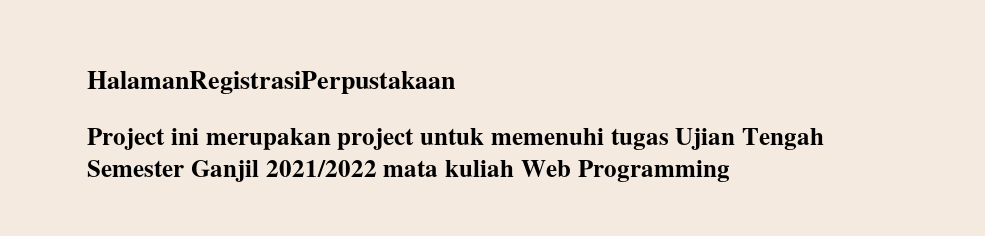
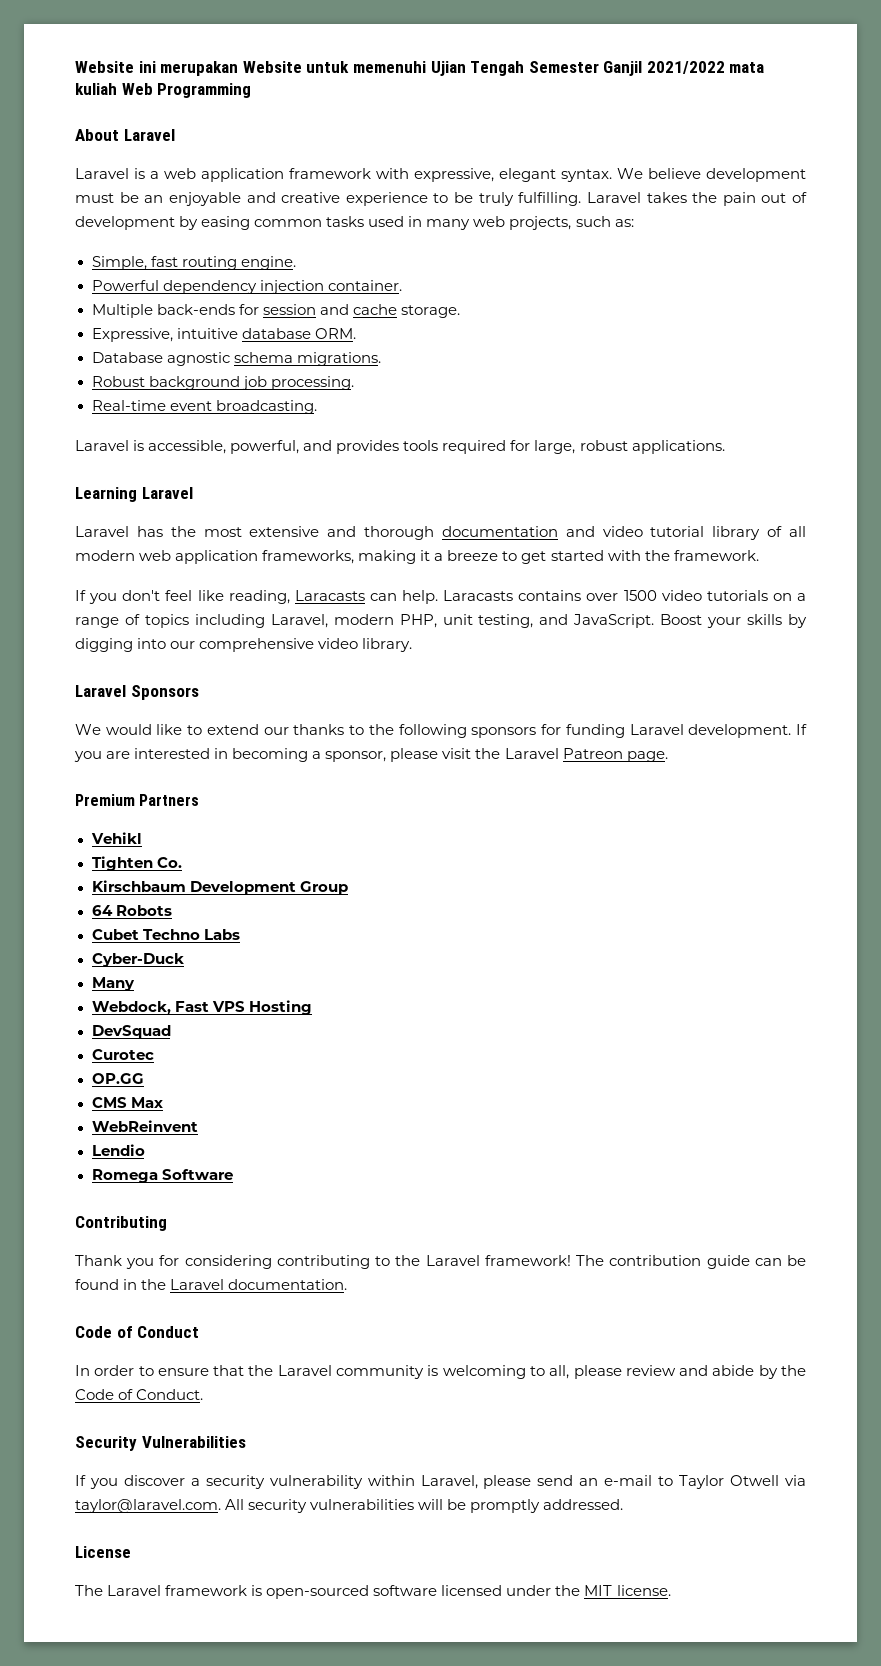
- HalamanRegistrasiPerpustakaan
- Project ini merupakan project untuk memenuhi tugas Ujian Tengah Semester Ganjil 2021/2022 mata kuliah Web Programming
+ Website ini merupakan Website untuk memenuhi Ujian Tengah Semester Ganjil 2021/2022 mata kuliah Web Programming
+ About Laravel
+ Laravel is a web application framework with expressive, elegant syntax. We believe development must be an enjoyable and creative experience to be truly fulfilling. Laravel takes the pain out of development by easing common tasks used in many web projects, such as:
+ Simple, fast routing engine.
+ Powerful dependency injection container.
+ Multiple back-ends for session and cache storage.
+ Expressive, intuitive database ORM.
+ Database agnostic schema migrations.
+ Robust background job processing.
+ Real-time event broadcasting.
+ Laravel is accessible, powerful, and provides tools required for large, robust applications.
+ Learning Laravel
+ Laravel has the most extensive and thorough documentation and video tutorial library of all modern web application frameworks, making it a breeze to get started with the framework.
+ If you don't feel like reading, Laracasts can help. Laracasts contains over 1500 video tutorials on a range of topics including Laravel, modern PHP, unit testing, and JavaScript. Boost your skills by digging into our comprehensive video library.
+ Laravel Sponsors
+ We would like to extend our thanks to the following sponsors for funding Laravel development. If you are interested in becoming a sponsor, please visit the Laravel Patreon page.
+ Premium Partners
+ Vehikl
+ Tighten Co.
+ Kirschbaum Development Group
+ 64 Robots
+ Cubet Techno Labs
+ Cyber-Duck
+ Many
+ Webdock, Fast VPS Hosting
+ DevSquad
+ Curotec
+ OP.GG
+ CMS Max
+ WebReinvent
+ Lendio
+ Romega Software
+ Contributing
+ Thank you for considering contributing to the Laravel framework! The contribution guide can be found in the Laravel documentation.
+ Code of Conduct
+ In order to ensure that the Laravel community is welcoming to all, please review and abide by the Code of Conduct.
+ Security Vulnerabilities
+ If you discover a security vulnerability within Laravel, please send an e-mail to Taylor Otwell via taylor@laravel.com. All security vulnerabilities will be promptly addressed.
+ License
+ The Laravel framework is open-sourced software licensed under the MIT license.

